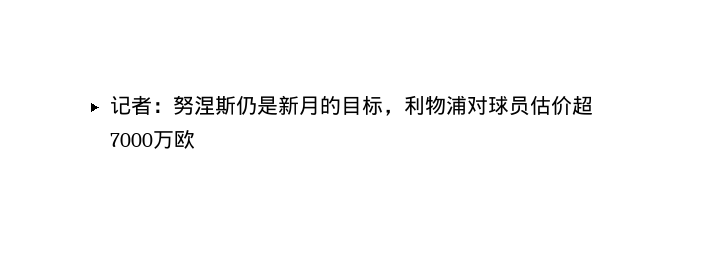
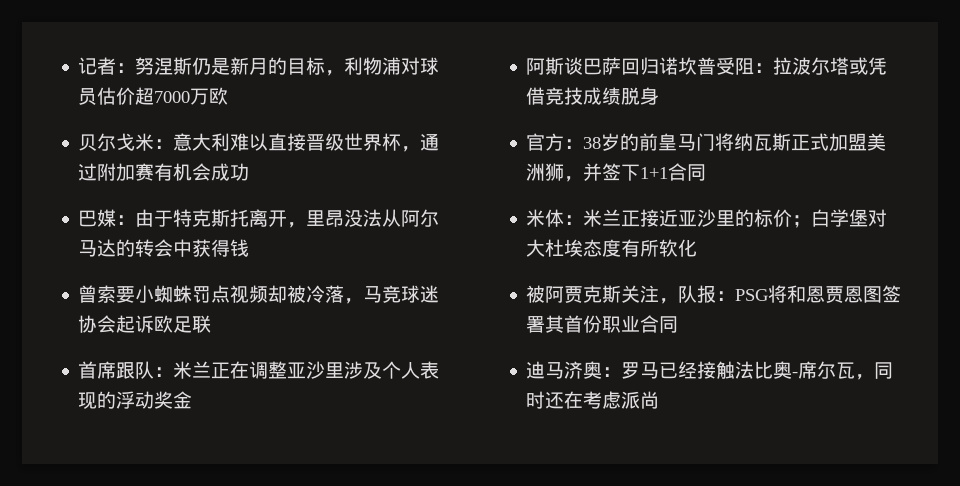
+ 贝尔戈米：意大利难以直接晋级世界杯，通过附加赛有机会成功
+ 巴媒：由于特克斯托离开，里昂没法从阿尔马达的转会中获得钱
+ 曾索要小蜘蛛罚点视频却被冷落，马竞球迷协会起诉欧足联
+ 首席跟队：米兰正在调整亚沙里涉及个人表现的浮动奖金
+ 阿斯谈巴萨回归诺坎普受阻：拉波尔塔或凭借竞技成绩脱身
+ 官方：38岁的前皇马门将纳瓦斯正式加盟美洲狮，并签下1+1合同
+ 米体：米兰正接近亚沙里的标价；白学堡对大杜埃态度有所软化
+ 被阿贾克斯关注，队报：PSG将和恩贾恩图签署其首份职业合同
+ 迪马济奥：罗马已经接触法比奥-席尔瓦，同时还在考虑派尚

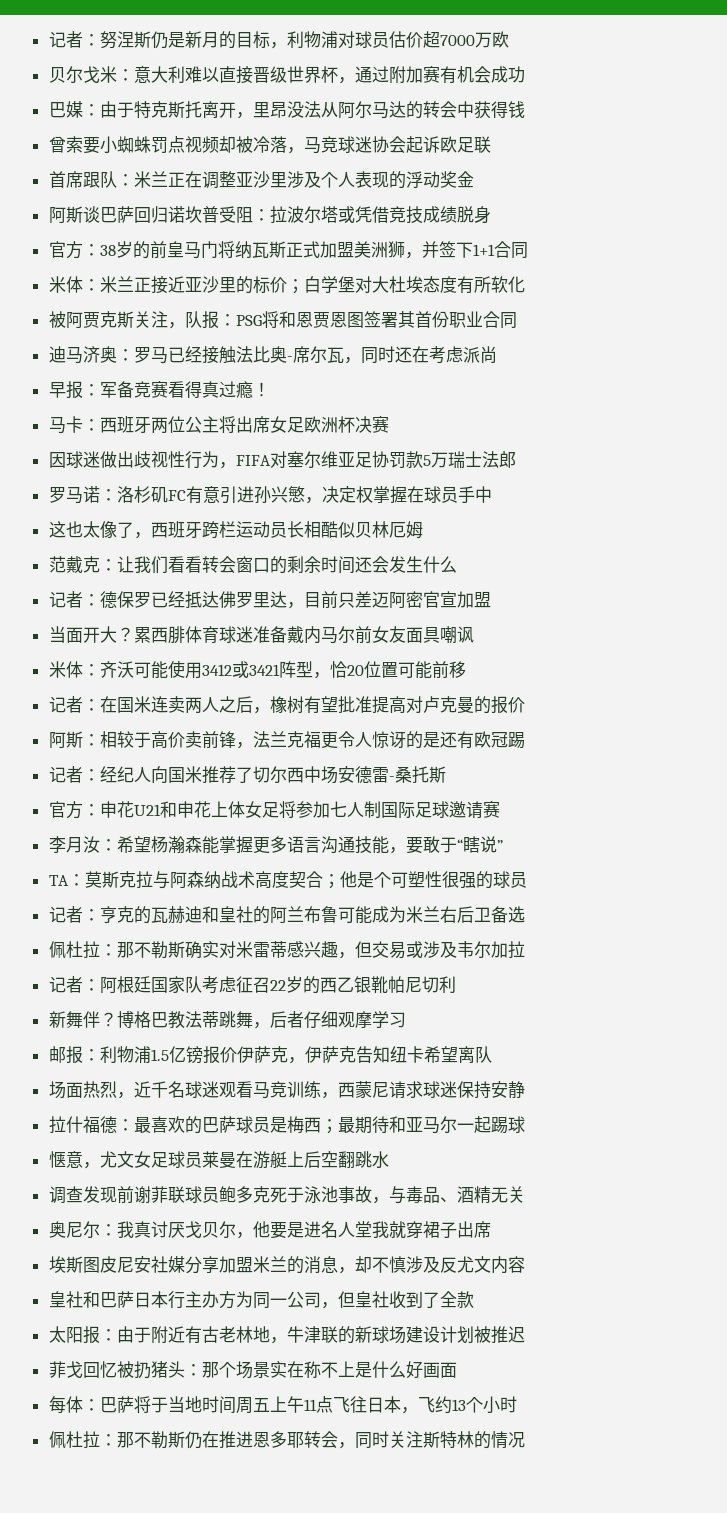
+ 早报：军备竞赛看得真过瘾！
+ 马卡：西班牙两位公主将出席女足欧洲杯决赛
+ 因球迷做出歧视性行为，FIFA对塞尔维亚足协罚款5万瑞士法郎
+ 罗马诺：洛杉矶FC有意引进孙兴慜，决定权掌握在球员手中
+ 这也太像了，西班牙跨栏运动员长相酷似贝林厄姆
+ 范戴克：让我们看看转会窗口的剩余时间还会发生什么
+ 记者：德保罗已经抵达佛罗里达，目前只差迈阿密官宣加盟
+ 当面开大？累西腓体育球迷准备戴内马尔前女友面具嘲讽
+ 米体：齐沃可能使用3412或3421阵型，恰20位置可能前移
+ 记者：在国米连卖两人之后，橡树有望批准提高对卢克曼的报价
+ 阿斯：相较于高价卖前锋，法兰克福更令人惊讶的是还有欧冠踢
+ 记者：经纪人向国米推荐了切尔西中场安德雷-桑托斯
+ 官方：申花U21和申花上体女足将参加七人制国际足球邀请赛
+ 李月汝：希望杨瀚森能掌握更多语言沟通技能，要敢于“瞎说”
+ TA：莫斯克拉与阿森纳战术高度契合；他是个可塑性很强的球员
+ 记者：亨克的瓦赫迪和皇社的阿兰布鲁可能成为米兰右后卫备选
+ 佩杜拉：那不勒斯确实对米雷蒂感兴趣，但交易或涉及韦尔加拉
+ 记者：阿根廷国家队考虑征召22岁的西乙银靴帕尼切利
+ 新舞伴？博格巴教法蒂跳舞，后者仔细观摩学习
+ 邮报：利物浦1.5亿镑报价伊萨克，伊萨克告知纽卡希望离队
+ 场面热烈，近千名球迷观看马竞训练，西蒙尼请求球迷保持安静
+ 拉什福德：最喜欢的巴萨球员是梅西；最期待和亚马尔一起踢球
+ 惬意，尤文女足球员莱曼在游艇上后空翻跳水
+ 调查发现前谢菲联球员鲍多克死于泳池事故，与毒品、酒精无关
+ 奥尼尔：我真讨厌戈贝尔，他要是进名人堂我就穿裙子出席
+ 埃斯图皮尼安社媒分享加盟米兰的消息，却不慎涉及反尤文内容
+ 皇社和巴萨日本行主办方为同一公司，但皇社收到了全款
+ 太阳报：由于附近有古老林地，牛津联的新球场建设计划被推迟
+ 菲戈回忆被扔猪头：那个场景实在称不上是什么好画面
+ 每体：巴萨将于当地时间周五上午11点飞往日本，飞约13个小时
+ 佩杜拉：那不勒斯仍在推进恩多耶转会，同时关注斯特林的情况

